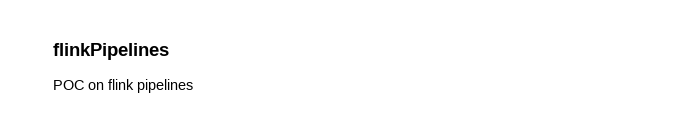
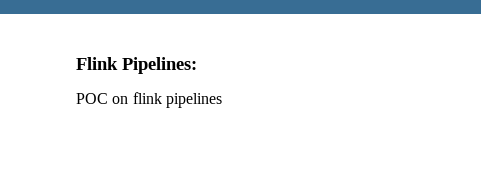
- flinkPipelines
+ Flink Pipelines:

